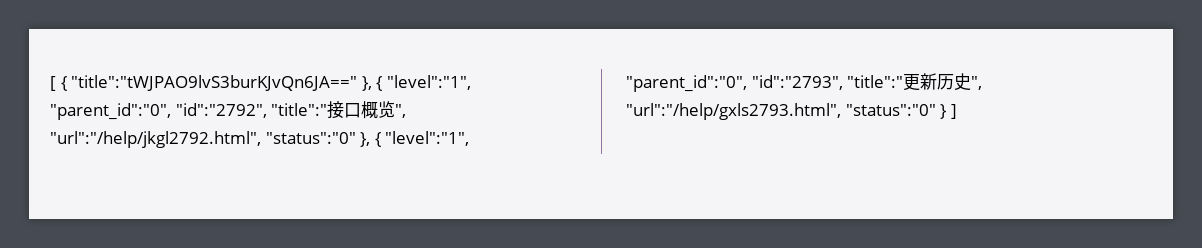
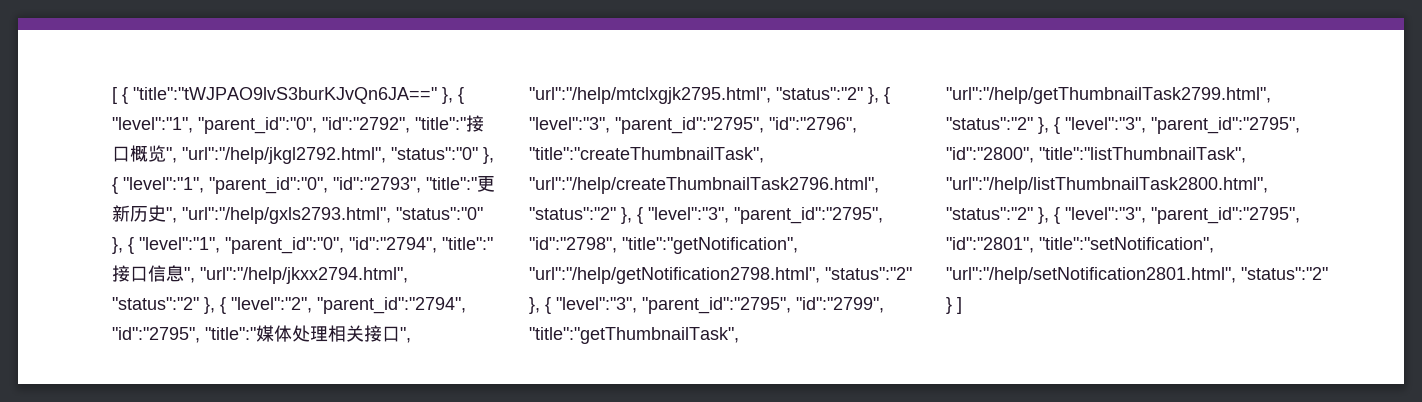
- [ { "title":"tWJPAO9lvS3burKJvQn6JA==" }, { "level":"1", "parent_id":"0", "id":"2792", "title":"接口概览", "url":"/help/jkgl2792.html", "status":"0" }, { "level":"1", "parent_id":"0", "id":"2793", "title":"更新历史", "url":"/help/gxls2793.html", "status":"0" } ]
+ [ { "title":"tWJPAO9lvS3burKJvQn6JA==" }, { "level":"1", "parent_id":"0", "id":"2792", "title":"接口概览", "url":"/help/jkgl2792.html", "status":"0" }, { "level":"1", "parent_id":"0", "id":"2793", "title":"更新历史", "url":"/help/gxls2793.html", "status":"0" }, { "level":"1", "parent_id":"0", "id":"2794", "title":"接口信息", "url":"/help/jkxx2794.html", "status":"2" }, { "level":"2", "parent_id":"2794", "id":"2795", "title":"媒体处理相关接口", "url":"/help/mtclxgjk2795.html", "status":"2" }, { "level":"3", "parent_id":"2795", "id":"2796", "title":"createThumbnailTask", "url":"/help/createThumbnailTask2796.html", "status":"2" }, { "level":"3", "parent_id":"2795", "id":"2798", "title":"getNotification", "url":"/help/getNotification2798.html", "status":"2" }, { "level":"3", "parent_id":"2795", "id":"2799", "title":"getThumbnailTask", "url":"/help/getThumbnailTask2799.html", "status":"2" }, { "level":"3", "parent_id":"2795", "id":"2800", "title":"listThumbnailTask", "url":"/help/listThumbnailTask2800.html", "status":"2" }, { "level":"3", "parent_id":"2795", "id":"2801", "title":"setNotification", "url":"/help/setNotification2801.html", "status":"2" } ]

